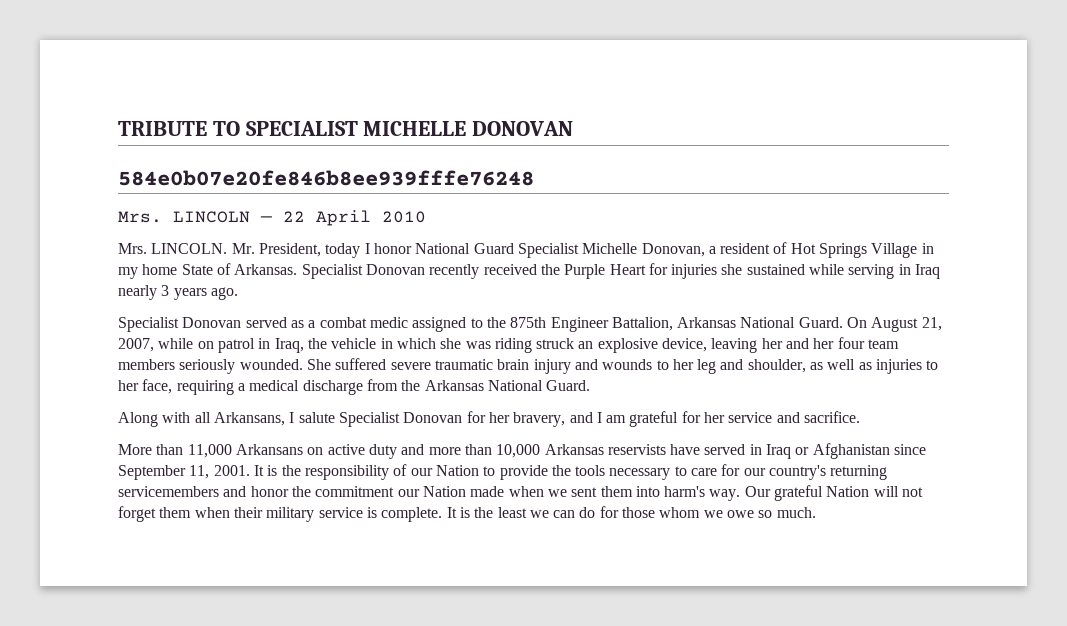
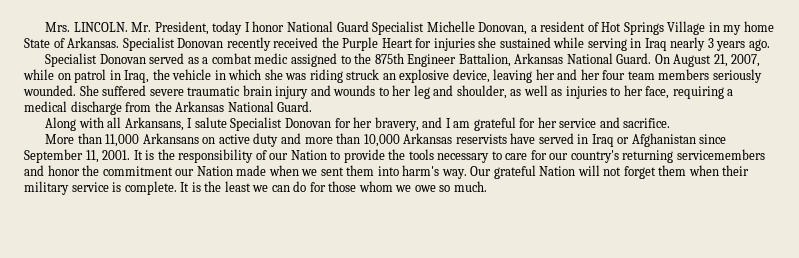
- TRIBUTE TO SPECIALIST MICHELLE DONOVAN
- 584e0b07e20fe846b8ee939fffe76248
- Mrs. LINCOLN — 22 April 2010

